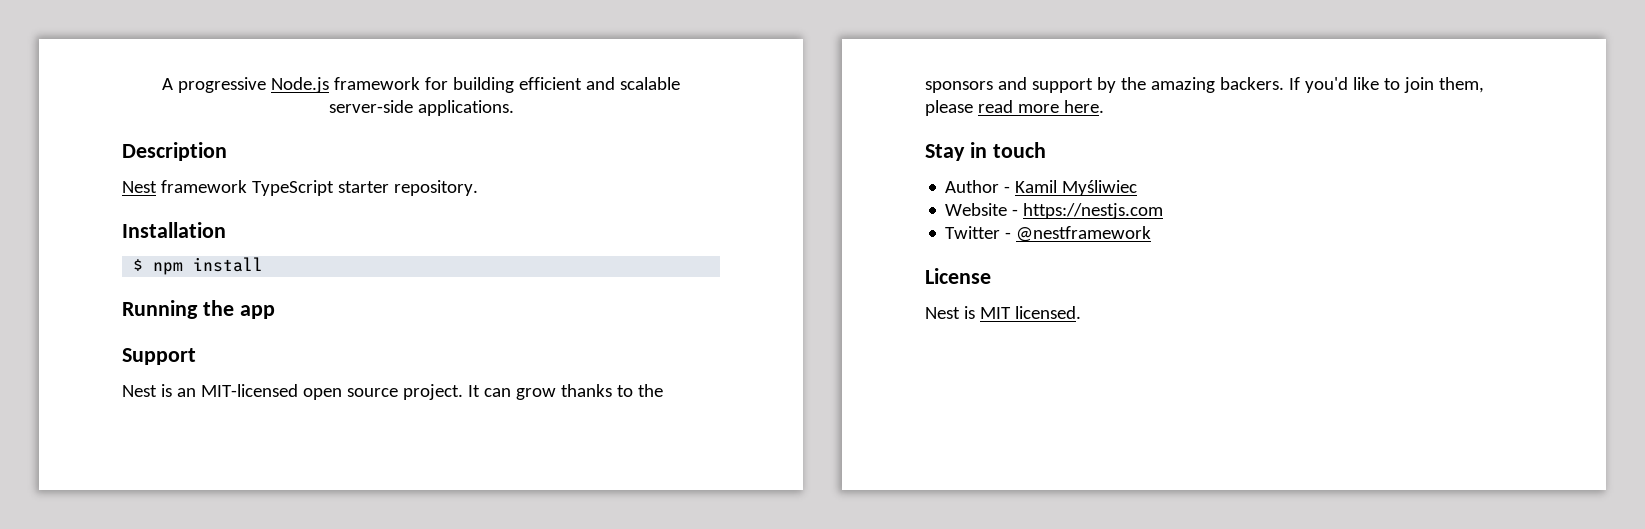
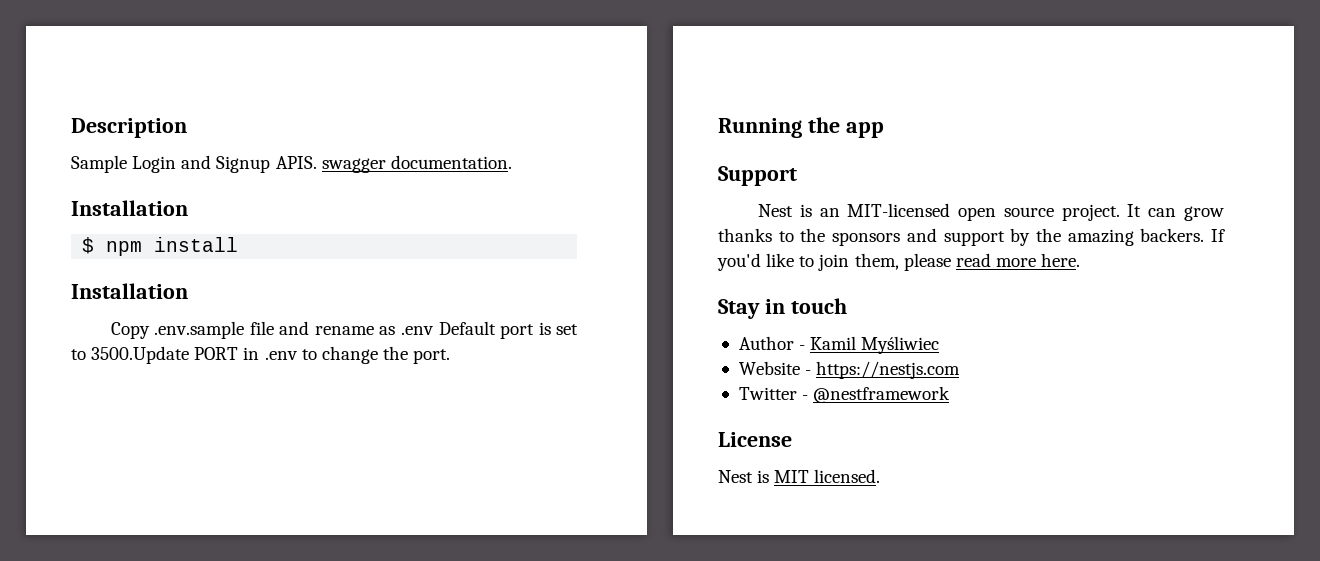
- A progressive Node.js framework for building efficient and scalable server-side applications.
  Description
- Nest framework TypeScript starter repository.
+ Sample Login and Signup APIS. swagger documentation.
  Installation
  $ npm install
+ Installation
+ Copy .env.sample file and rename as .env Default port is set to 3500.Update PORT in .env to change the port.

